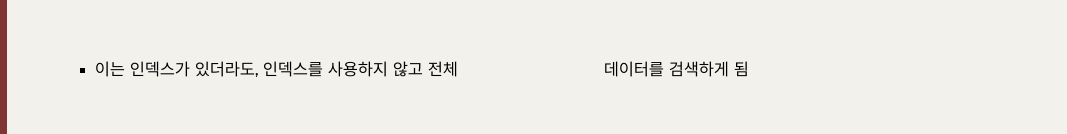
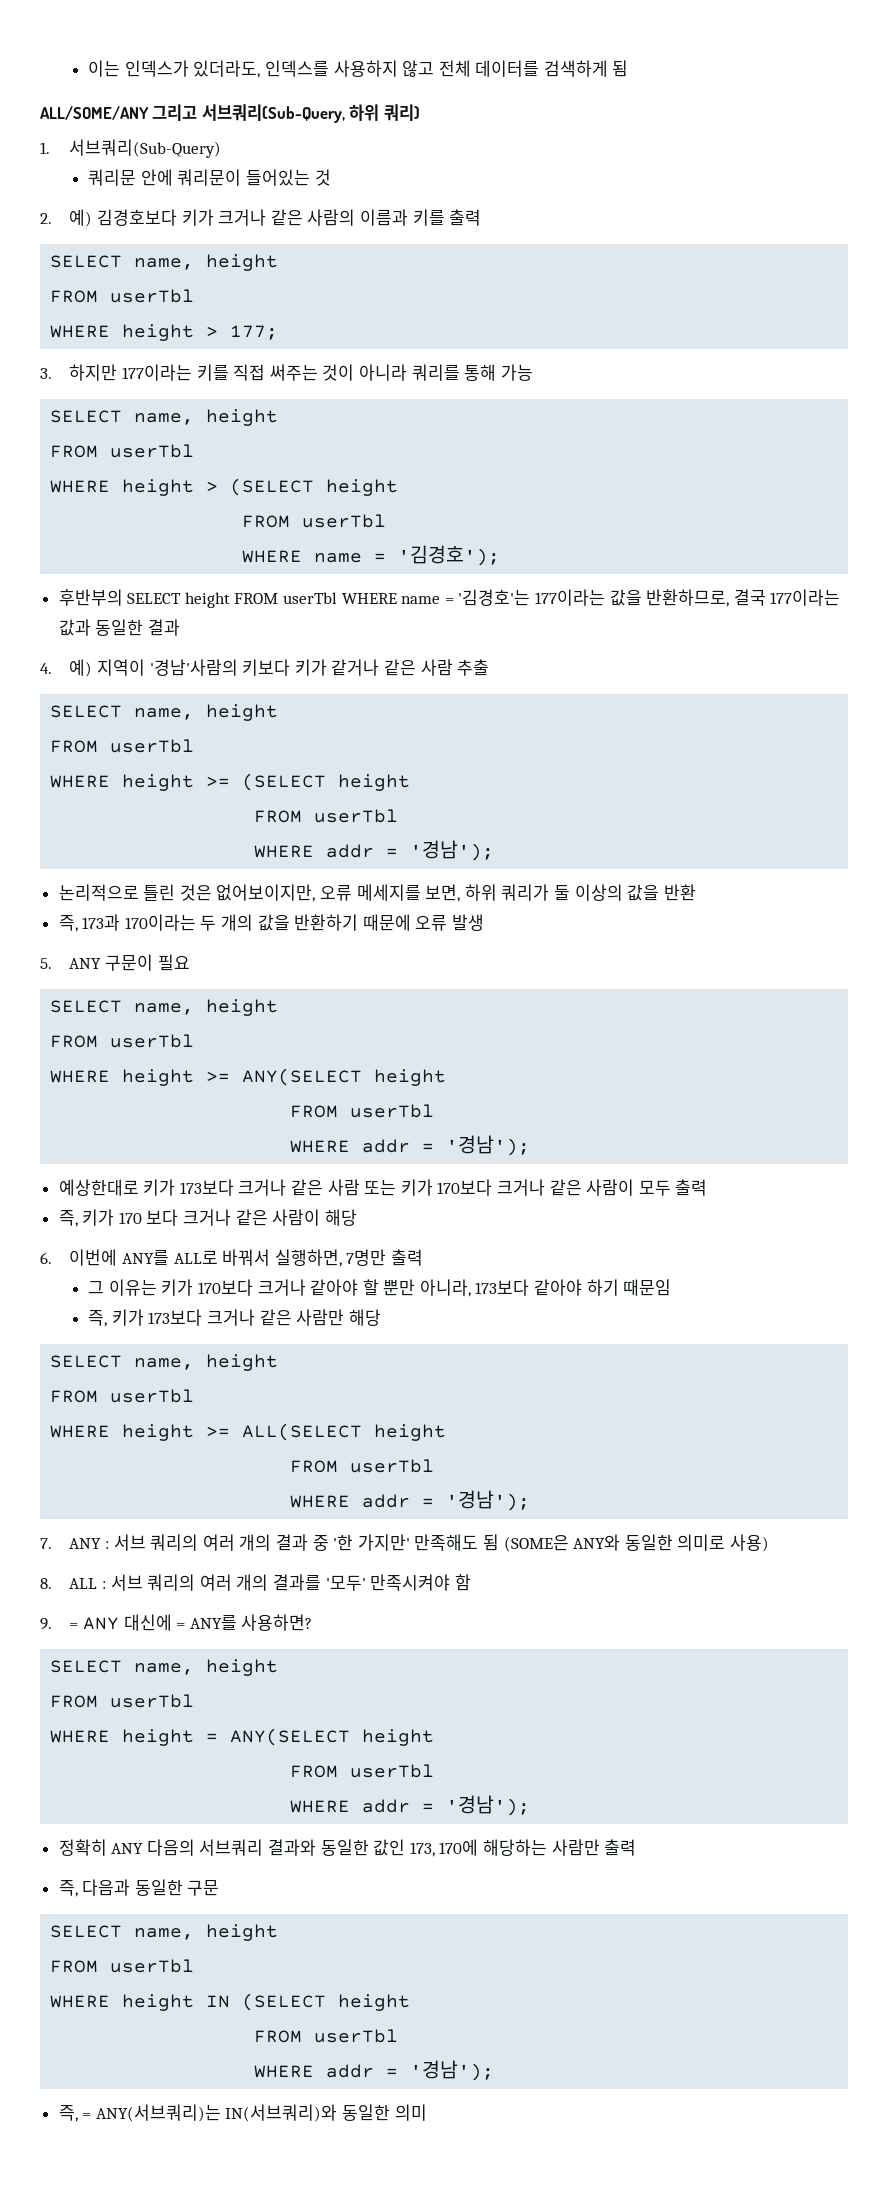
+ ALL/SOME/ANY 그리고 서브쿼리(Sub-Query, 하위 쿼리)
+ 1. 서브쿼리(Sub-Query)
+ 쿼리문 안에 쿼리문이 들어있는 것
+ 2. 예) 김경호보다 키가 크거나 같은 사람의 이름과 키를 출력
+ SELECT name, height
+ FROM userTbl
+ WHERE height > 177;
+ 3. 하지만 177이라는 키를 직접 써주는 것이 아니라 쿼리를 통해 가능
+ SELECT name, height
+ FROM userTbl
+ WHERE height > (SELECT height
+ FROM userTbl
+ WHERE name = '김경호');
+ 후반부의 SELECT height FROM userTbl WHERE name = '김경호'는 177이라는 값을 반환하므로, 결국 177이라는 값과 동일한 결과
+ 4. 예) 지역이 '경남'사람의 키보다 키가 같거나 같은 사람 추출
+ SELECT name, height
+ FROM userTbl
+ WHERE height >= (SELECT height
+ FROM userTbl
+ WHERE addr = '경남');
+ 논리적으로 틀린 것은 없어보이지만, 오류 메세지를 보면, 하위 쿼리가 둘 이상의 값을 반환
+ 즉, 173과 170이라는 두 개의 값을 반환하기 때문에 오류 발생
+ 5. ANY 구문이 필요
+ SELECT name, height
+ FROM userTbl
+ WHERE height >= ANY(SELECT height
+ FROM userTbl
+ WHERE addr = '경남');
+ 예상한대로 키가 173보다 크거나 같은 사람 또는 키가 170보다 크거나 같은 사람이 모두 출력
+ 즉, 키가 170 보다 크거나 같은 사람이 해당
+ 6. 이번에 ANY를 ALL로 바꿔서 실행하면, 7명만 출력
+ 그 이유는 키가 170보다 크거나 같아야 할 뿐만 아니라, 173보다 같아야 하기 때문임
+ 즉, 키가 173보다 크거나 같은 사람만 해당
+ SELECT name, height
+ FROM userTbl
+ WHERE height >= ALL(SELECT height
+ FROM userTbl
+ WHERE addr = '경남');
+ 7. ANY : 서브 쿼리의 여러 개의 결과 중 '한 가지만' 만족해도 됨 (SOME은 ANY와 동일한 의미로 사용)
+ 8. ALL : 서브 쿼리의 여러 개의 결과를 '모두' 만족시켜야 함
+ 9. = ANY 대신에 = ANY를 사용하면?
+ SELECT name, height
+ FROM userTbl
+ WHERE height = ANY(SELECT height
+ FROM userTbl
+ WHERE addr = '경남');
+ 정확히 ANY 다음의 서브쿼리 결과와 동일한 값인 173, 170에 해당하는 사람만 출력
+ 즉, 다음과 동일한 구문
+ SELECT name, height
+ FROM userTbl
+ WHERE height IN (SELECT height
+ FROM userTbl
+ WHERE addr = '경남');
+ 즉, = ANY(서브쿼리)는 IN(서브쿼리)와 동일한 의미

